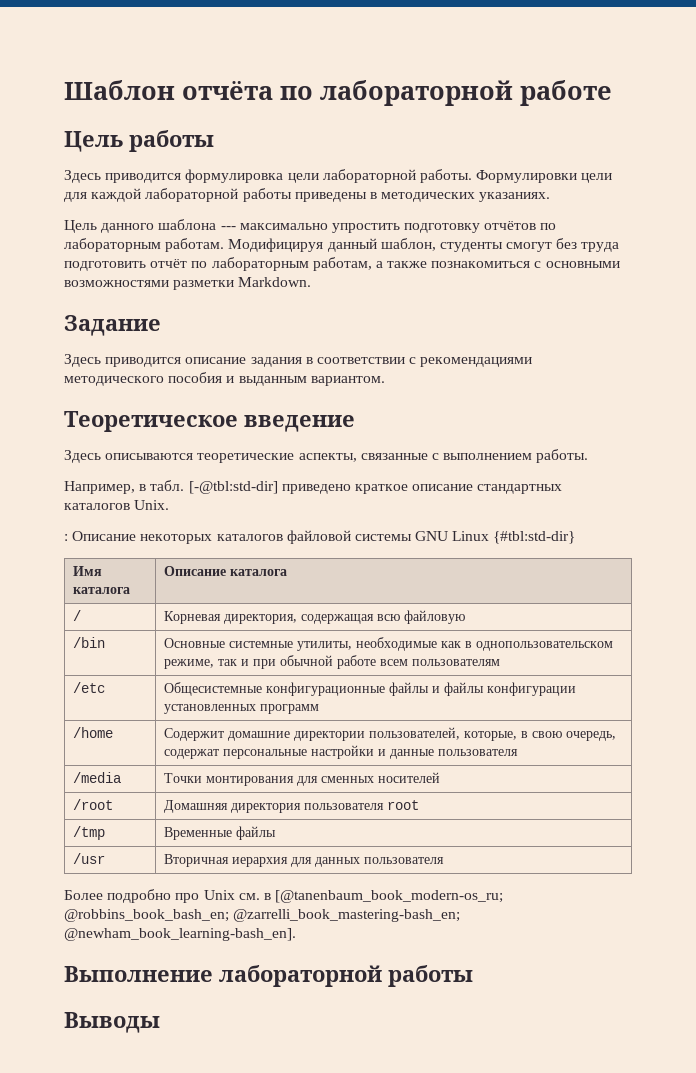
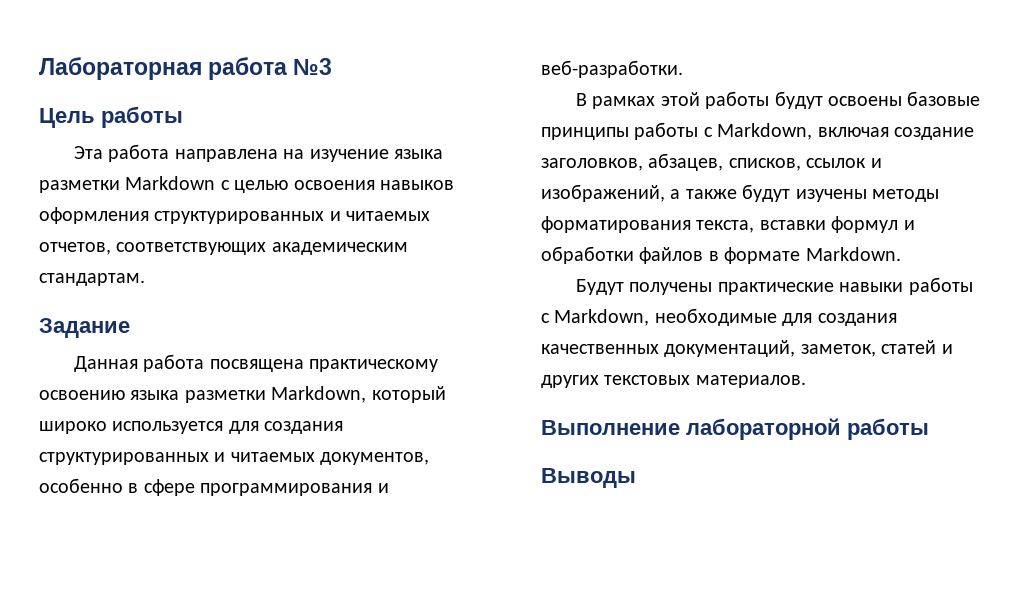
- Шаблон отчёта по лабораторной работе
+ Лабораторная работа №3
  Цель работы
- Здесь приводится формулировка цели лабораторной работы. Формулировки цели для каждой лабораторной работы приведены в методических указаниях.
- Цель данного шаблона --- максимально упростить подготовку отчётов по лабораторным работам. Модифицируя данный шаблон, студенты смогут без труда подготовить отчёт по лабораторным работам, а также познакомиться с основными возможностями разметки Markdown.
+ Эта работа направлена на изучение языка разметки Markdown с целью освоения навыков оформления структурированных и читаемых отчетов, соответствующих академическим стандартам.
  Задание
- Здесь приводится описание задания в соответствии с рекомендациями методического пособия и выданным вариантом.
- Теоретическое введение
- Здесь описываются теоретические аспекты, связанные с выполнением работы.
- Например, в табл. [-@tbl:std-dir] приведено краткое описание стандартных каталогов Unix.
- : Описание некоторых каталогов файловой системы GNU Linux {#tbl:std-dir}
- Имя каталога | Описание каталога
- / | Корневая директория, содержащая всю файловую
- /bin | Основные системные утилиты, необходимые как в однопользовательском режиме, так и при обычной работе всем пользователям
- /etc | Общесистемные конфигурационные файлы и файлы конфигурации установленных программ
- /home | Содержит домашние директории пользователей, которые, в свою очередь, содержат персональные настройки и данные пользователя
- /media | Точки монтирования для сменных носителей
- /root | Домашняя директория пользователя root
- /tmp | Временные файлы
- /usr | Вторичная иерархия для данных пользователя
- Более подробно про Unix см. в [@tanenbaum_book_modern-os_ru; @robbins_book_bash_en; @zarrelli_book_mastering-bash_en; @newham_book_learning-bash_en].
+ Данная работа посвящена практическому освоению языка разметки Markdown, который широко используется для создания структурированных и читаемых документов, особенно в сфере программирования и веб-разработки.
+ В рамках этой работы будут освоены базовые принципы работы с Markdown, включая создание заголовков, абзацев, списков, ссылок и изображений, а также будут изучены методы форматирования текста, вставки формул и обработки файлов в формате Markdown.
+ Будут получены практические навыки работы с Markdown, необходимые для создания качественных документаций, заметок, статей и других текстовых материалов.

